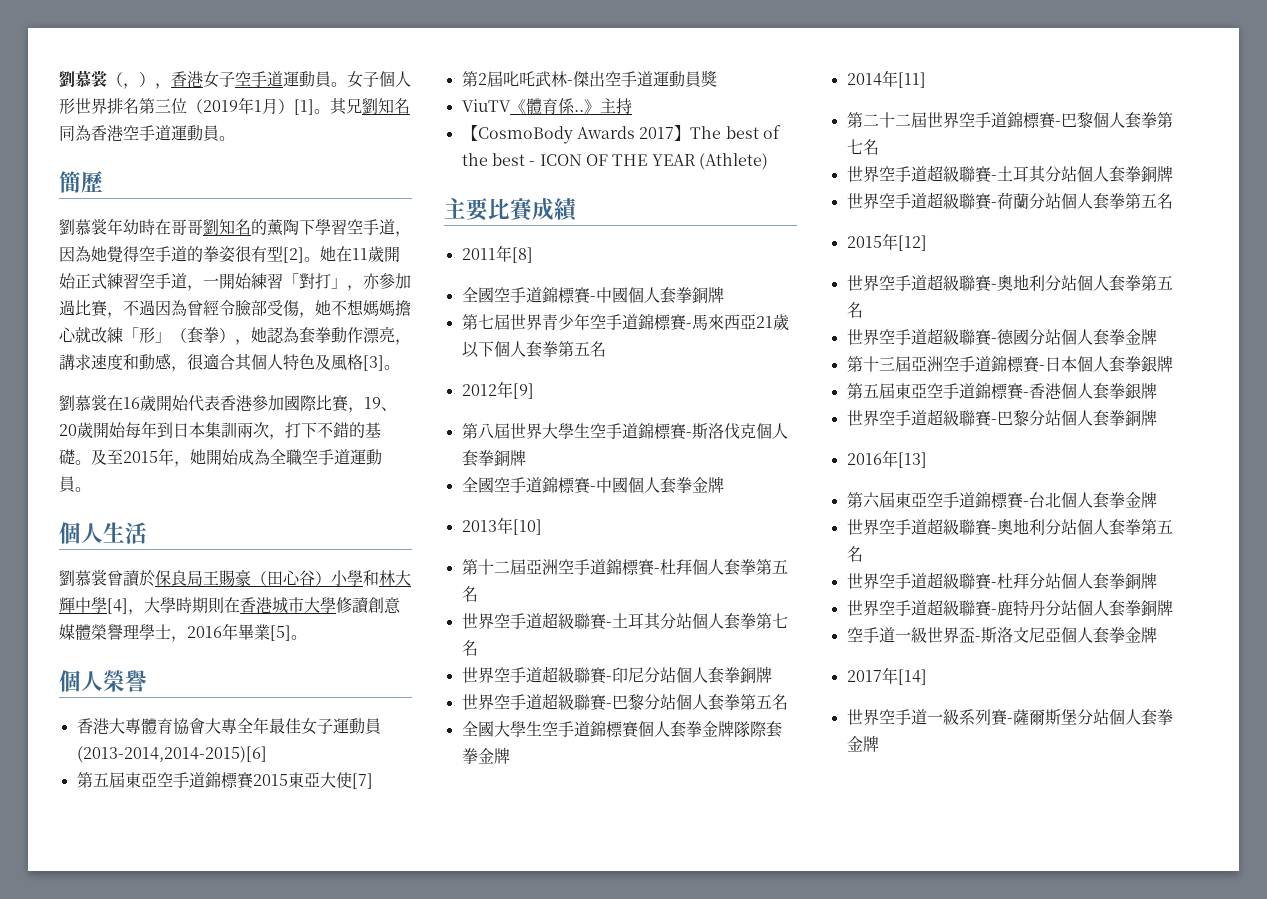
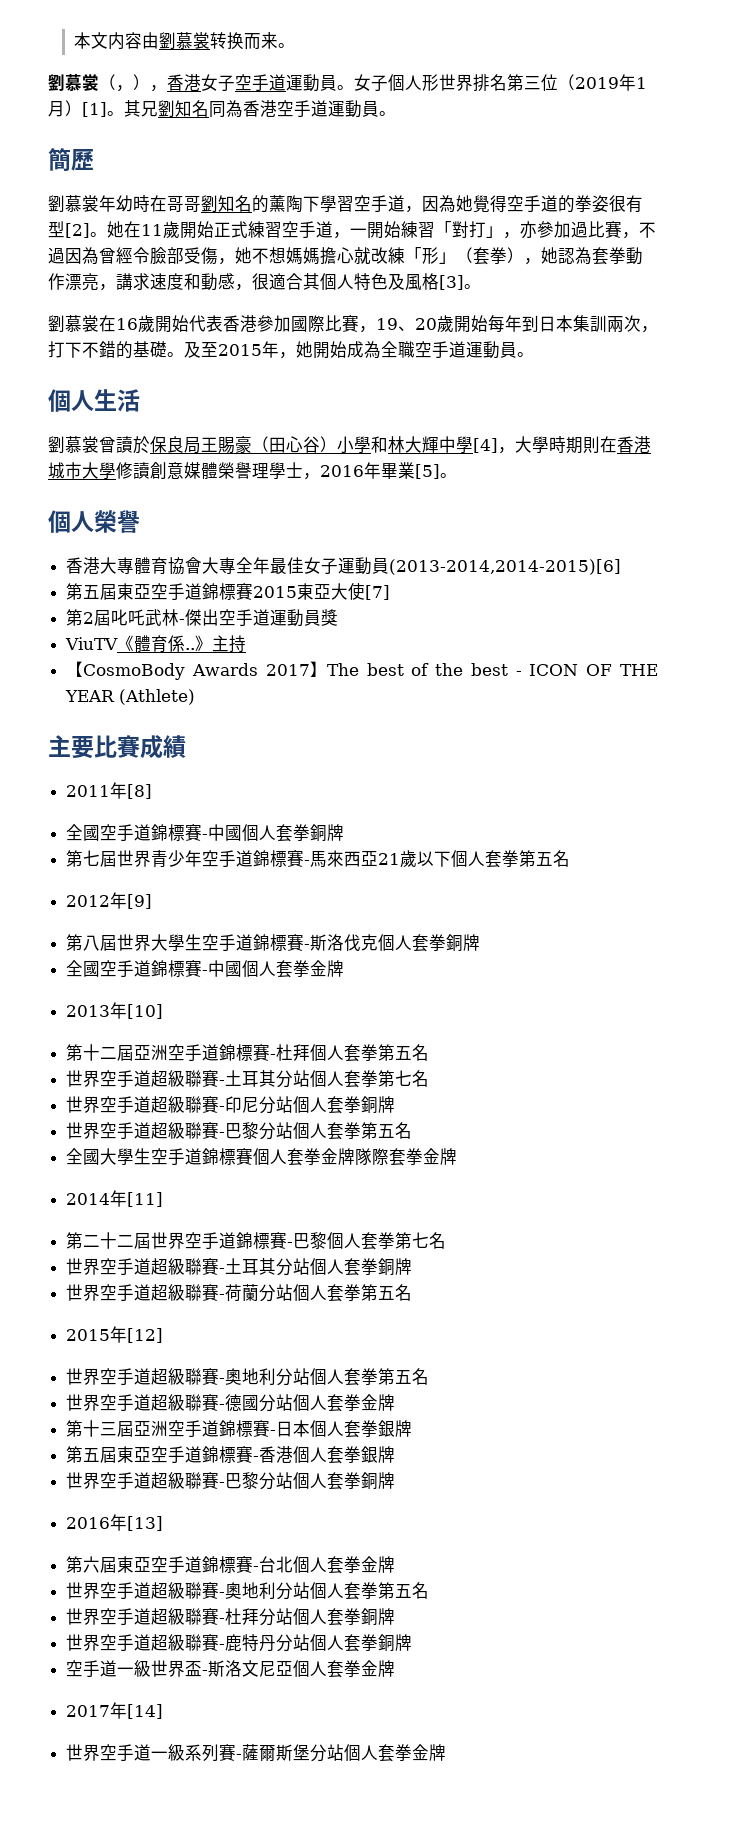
+ 本文内容由劉慕裳转换而来。

